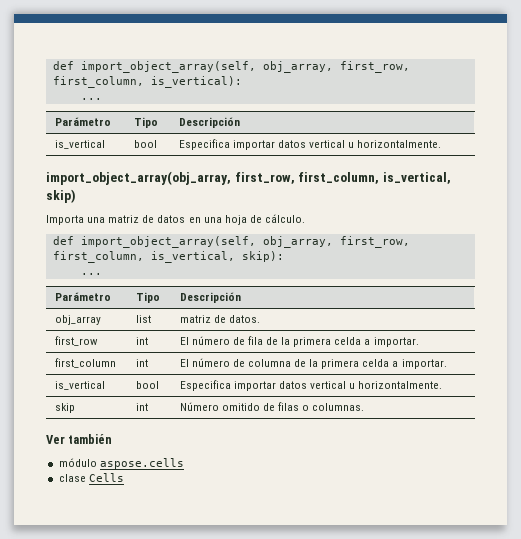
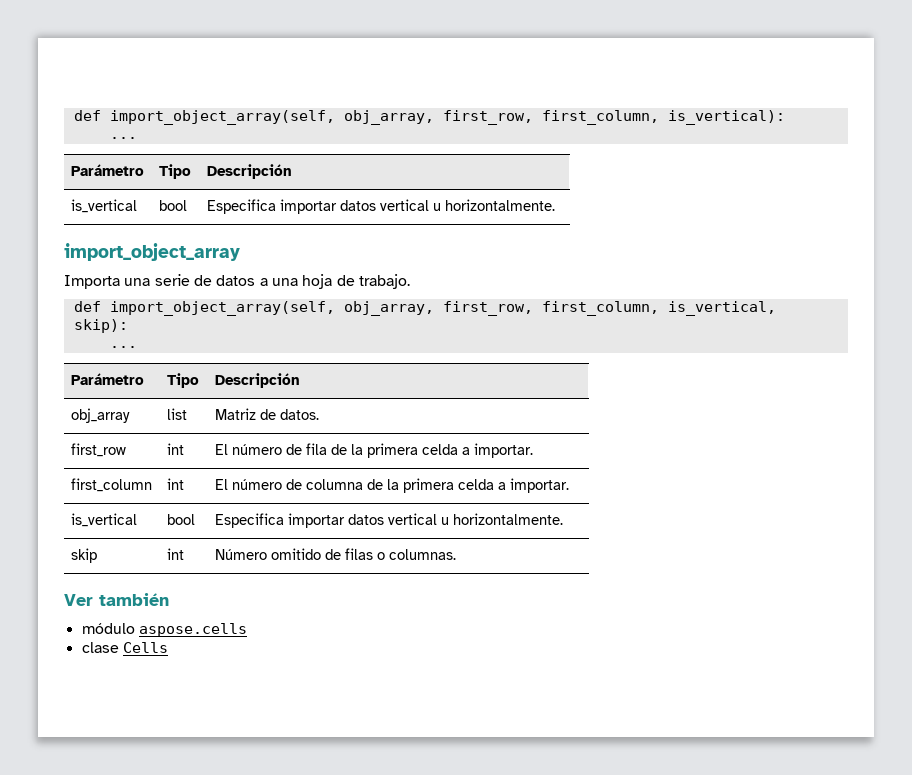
- import_object_array(obj_array, first_row, first_column, is_vertical, skip)
+ import_object_array
- Importa una matriz de datos en una hoja de cálculo.
+ Importa una serie de datos a una hoja de trabajo.
- obj_array | list | matriz de datos.
+ obj_array | list | Matriz de datos.

